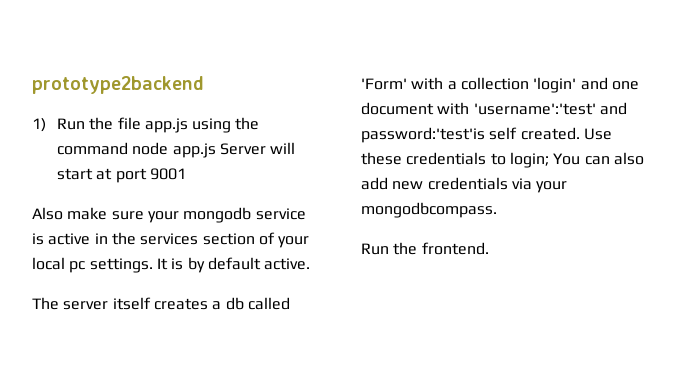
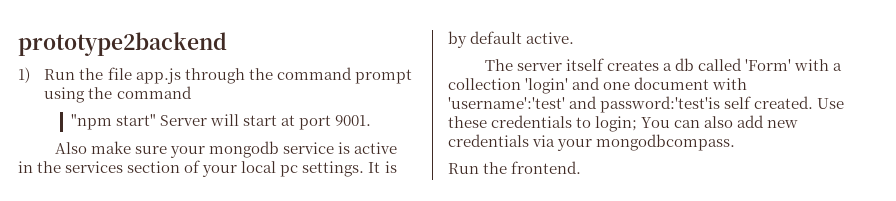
- 1) Run the file app.js using the command node app.js Server will start at port 9001
+ 1) Run the file app.js through the command prompt using the command
+ "npm start" Server will start at port 9001.

